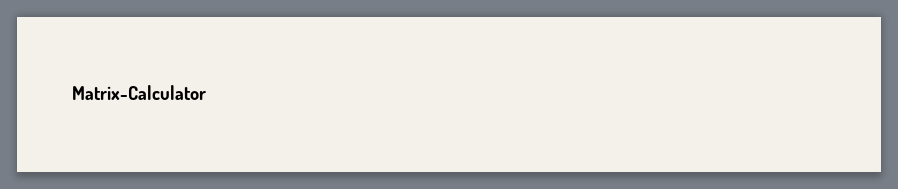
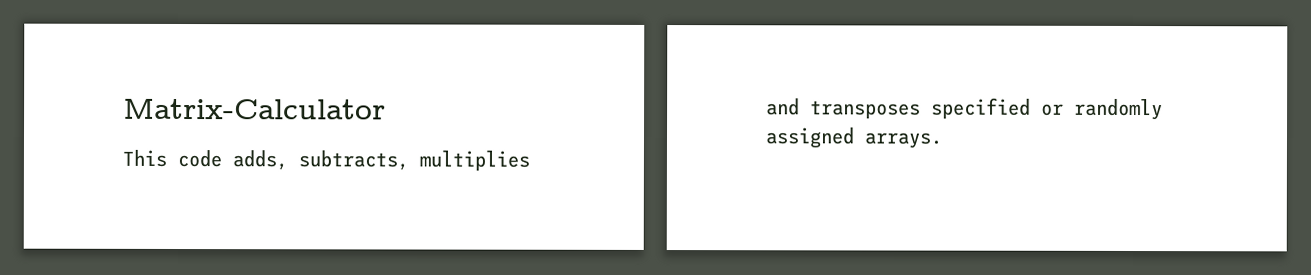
+ This code adds, subtracts, multiplies and transposes specified or randomly assigned arrays.

